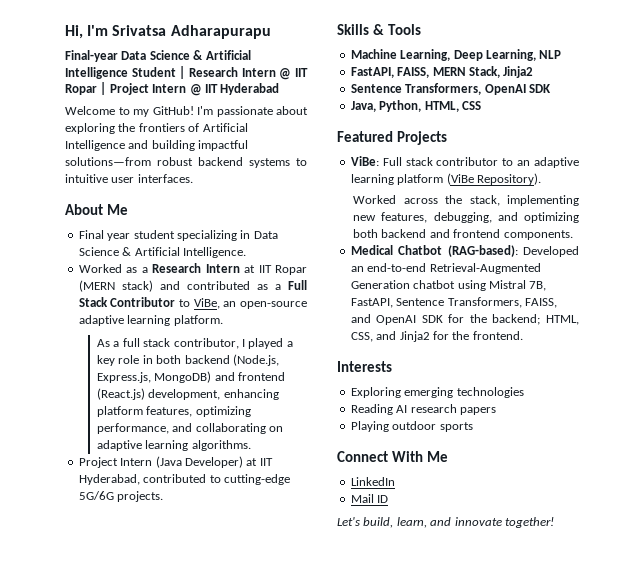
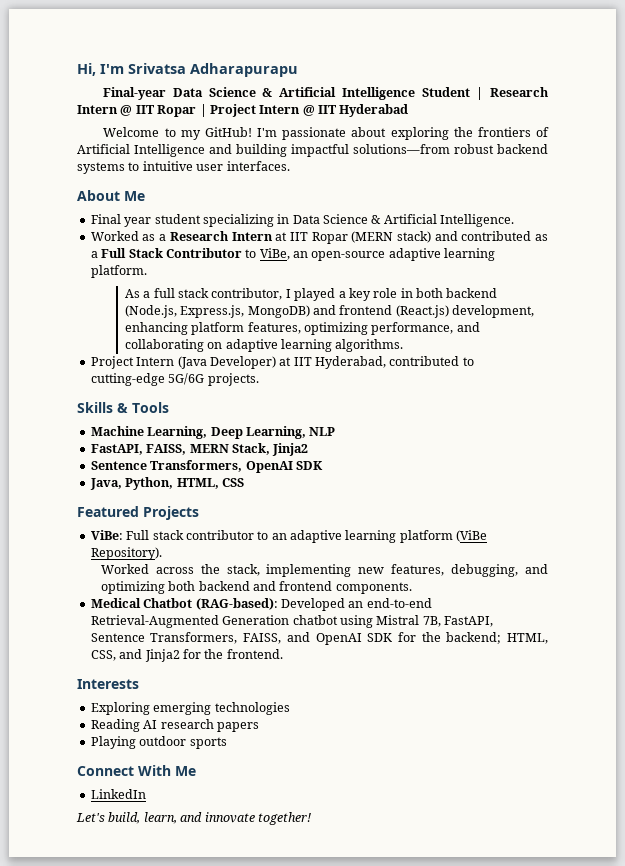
- Mail ID

